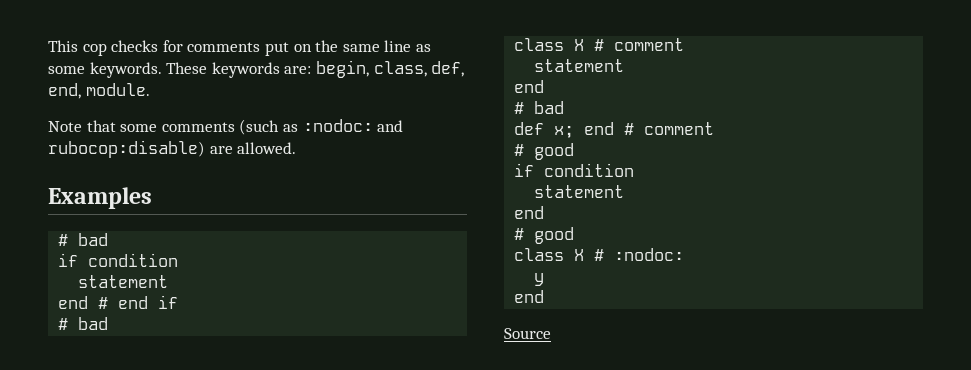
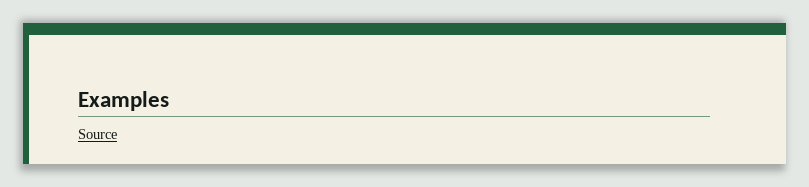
- This cop checks for comments put on the same line as some keywords. These keywords are: begin, class, def, end, module.
- Note that some comments (such as :nodoc: and rubocop:disable) are allowed.
  Examples
- # bad
- if condition
- statement
- end # end if
- # bad
- class X # comment
- statement
- end
- # bad
- def x; end # comment
- # good
- if condition
- statement
- end
- # good
- class X # :nodoc:
- y
- end

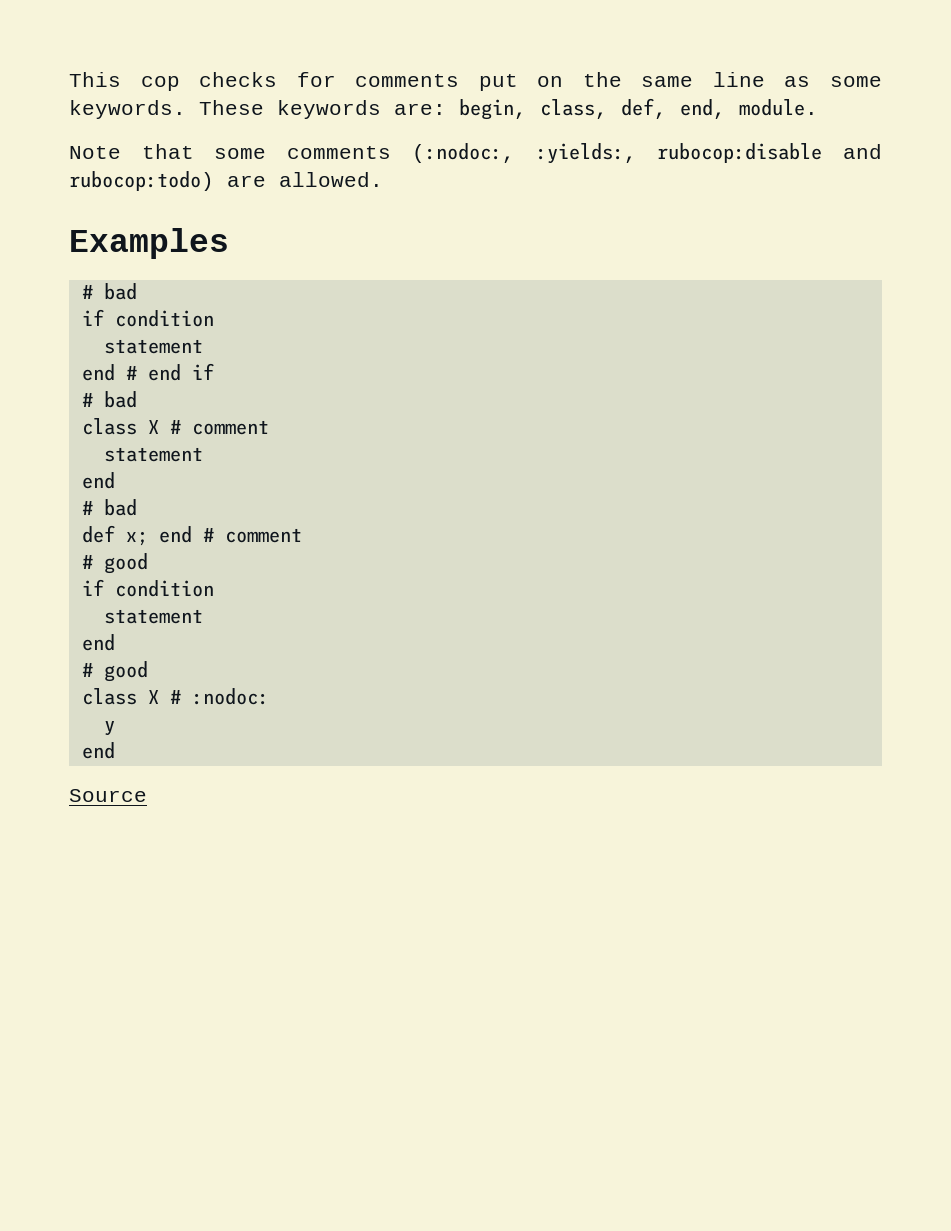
+ This cop checks for comments put on the same line as some keywords. These keywords are: begin, class, def, end, module.
+ Note that some comments (:nodoc:, :yields:, rubocop:disable and rubocop:todo) are allowed.
  Examples
+ # bad
+ if condition
+ statement
+ end # end if
+ # bad
+ class X # comment
+ statement
+ end
+ # bad
+ def x; end # comment
+ # good
+ if condition
+ statement
+ end
+ # good
+ class X # :nodoc:
+ y
+ end

